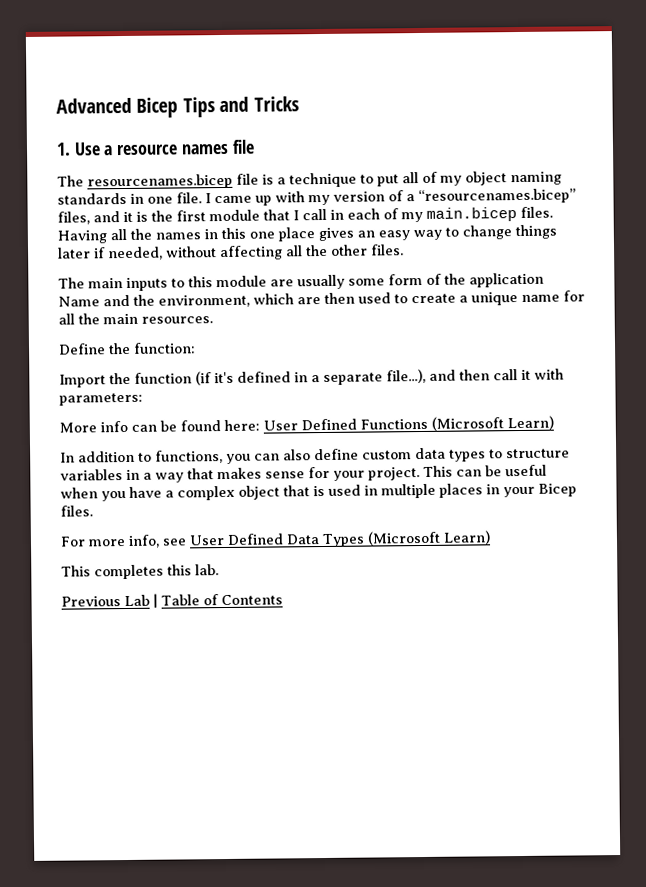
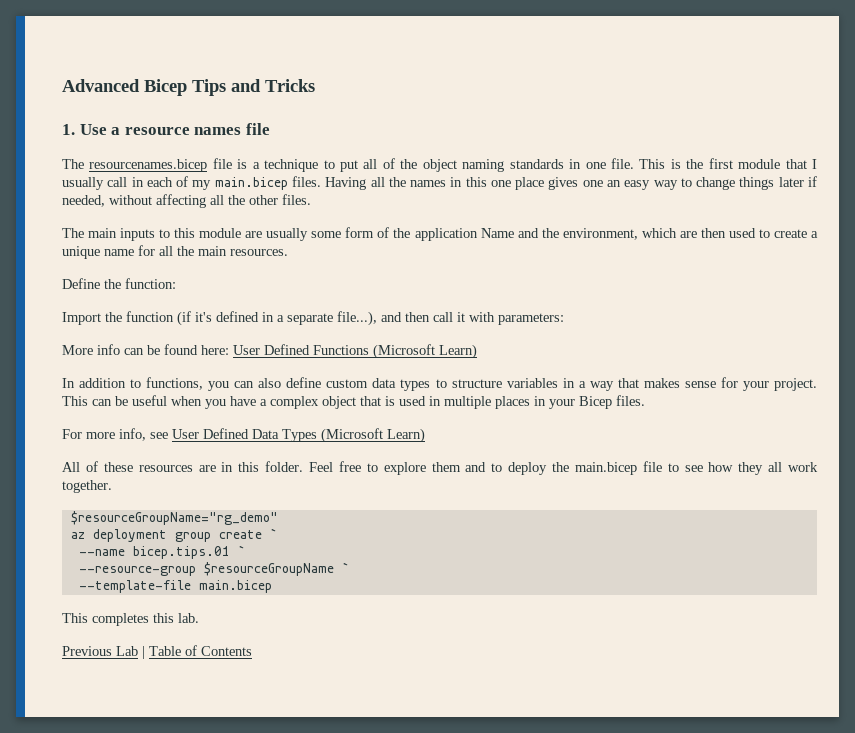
- The resourcenames.bicep file is a technique to put all of my object naming standards in one file.
+ The resourcenames.bicep file is a technique to put all of the object naming standards in one file.
- I came up with my version of a “resourcenames.bicep” files, and it is the first module that I call in each of my main.bicep files.
+ This is the first module that I usually call in each of my main.bicep files.
- Having all the names in this one place gives an easy way to change things later if needed, without affecting all the other files.
+ Having all the names in this one place gives one an easy way to change things later if needed, without affecting all the other files.
+ All of these resources are in this folder. Feel free to explore them and to deploy the main.bicep file to see how they all work together.
+ $resourceGroupName="rg_demo"
+ az deployment group create `
+ --name bicep.tips.01 `
+ --resource-group $resourceGroupName `
+ --template-file main.bicep

